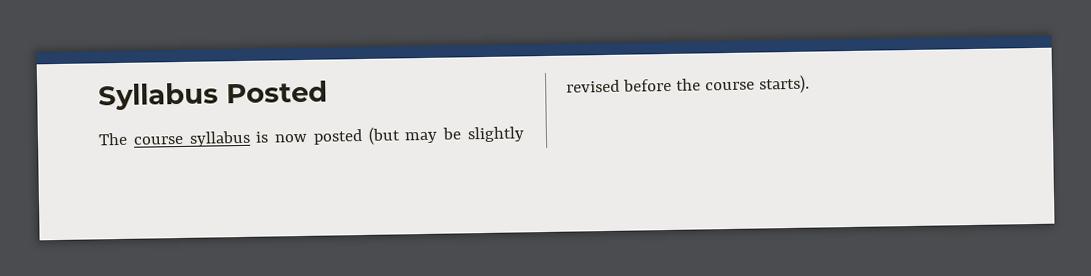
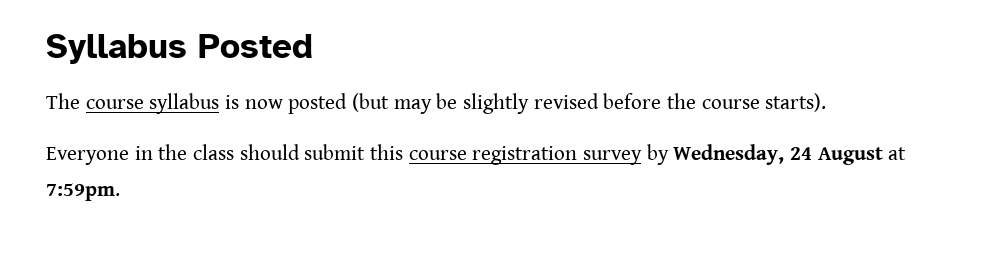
+ Everyone in the class should submit this course registration survey by Wednesday, 24 August at 7:59pm.

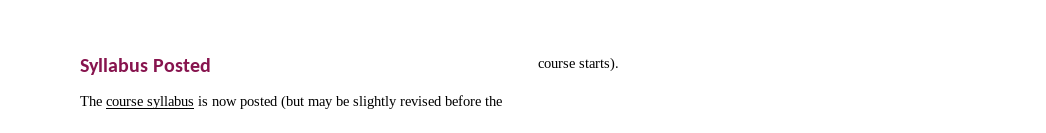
- Everyone in the class should submit this course registration survey by Wednesday, 24 August at 7:59pm.

